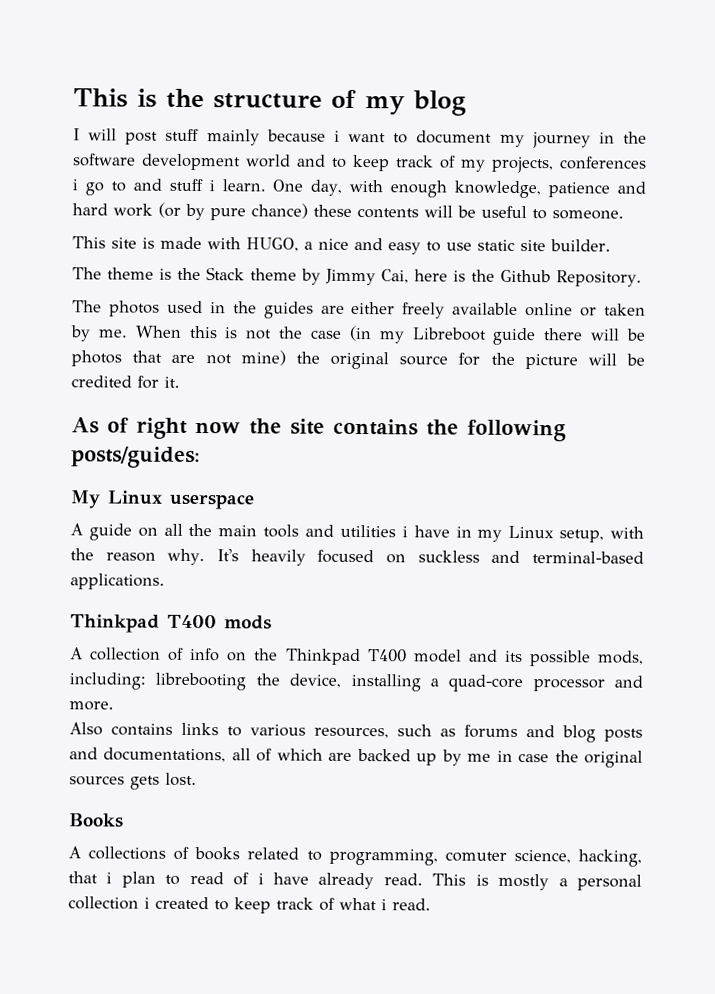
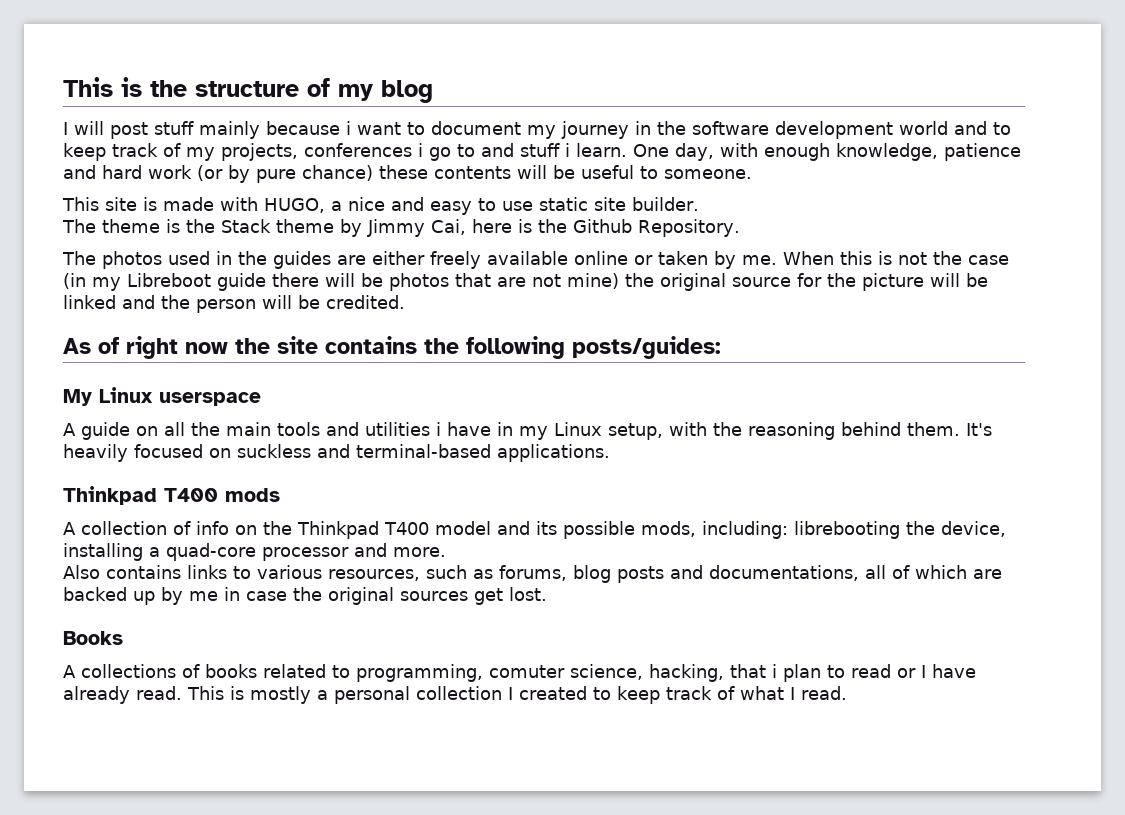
- When this is not the case (in my Libreboot guide there will be photos that are not mine) the original source for the picture will be credited for it.
+ When this is not the case (in my Libreboot guide there will be photos that are not mine) the original source for the picture will be linked and the person will be credited.
- A guide on all the main tools and utilities i have in my Linux setup, with the reason why.
+ A guide on all the main tools and utilities i have in my Linux setup, with the reasoning behind them.
- Also contains links to various resources, such as forums and blog posts and documentations, all of which are backed up by me in case the original sources gets lost.
+ Also contains links to various resources, such as forums, blog posts and documentations, all of which are backed up by me in case the original sources get lost.
- A collections of books related to programming, comuter science, hacking, that i plan to read of i have already read.
+ A collections of books related to programming, comuter science, hacking, that i plan to read or I have already read.
- This is mostly a personal collection i created to keep track of what i read.
+ This is mostly a personal collection I created to keep track of what I read.

